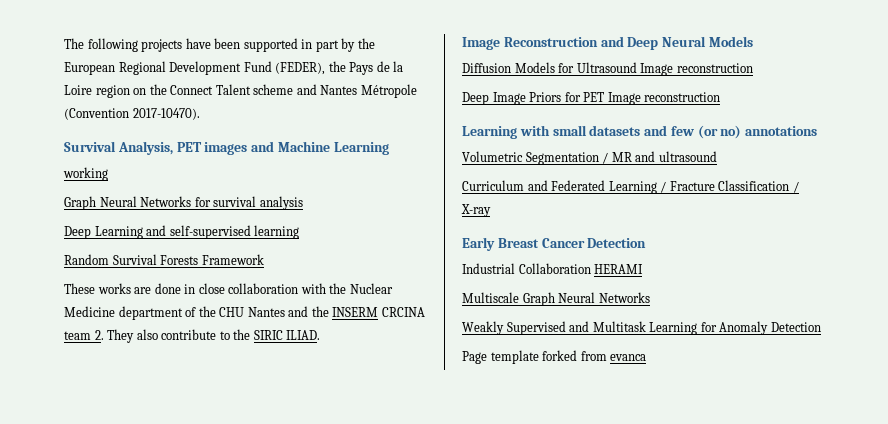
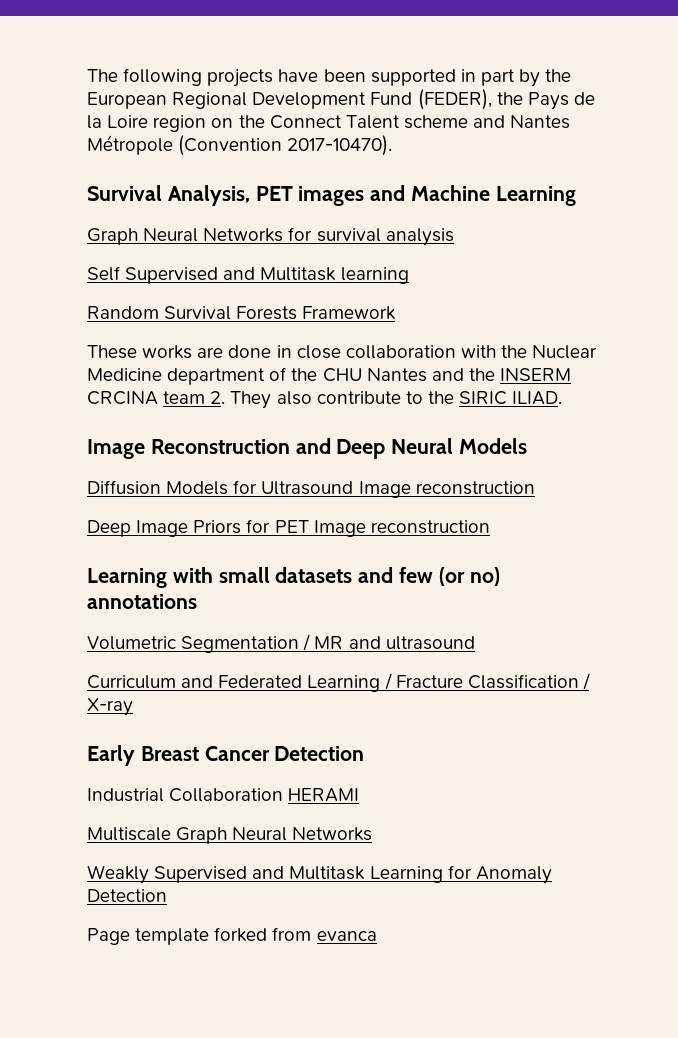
- working
- Deep Learning and self-supervised learning
+ Self Supervised and Multitask learning

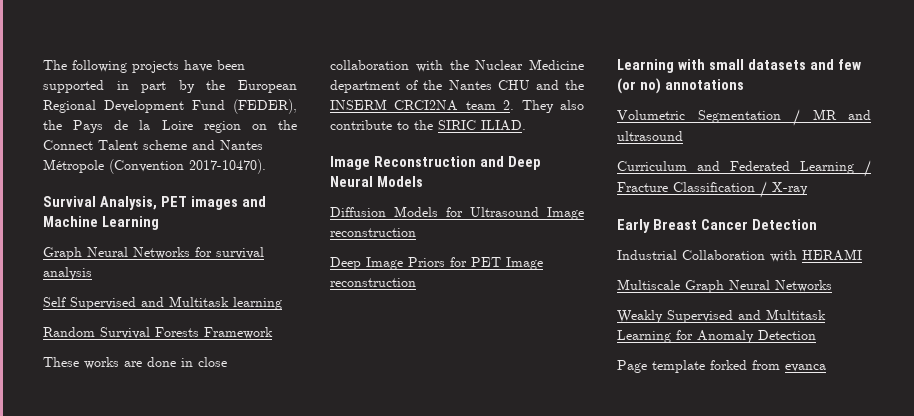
- These works are done in close collaboration with the Nuclear Medicine department of the CHU Nantes and the INSERM CRCINA team 2. They also contribute to the SIRIC ILIAD.
+ These works are done in close collaboration with the Nuclear Medicine department of the Nantes CHU and the INSERM CRCI2NA team 2. They also contribute to the SIRIC ILIAD.
- Industrial Collaboration HERAMI
+ Industrial Collaboration with HERAMI

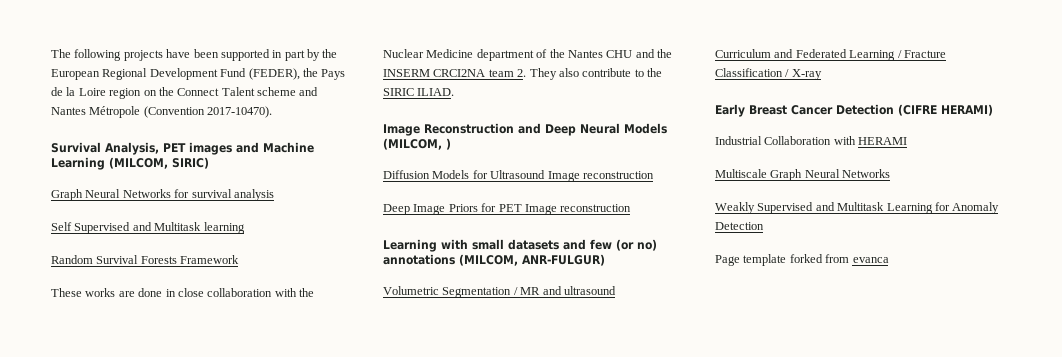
- Survival Analysis, PET images and Machine Learning
+ Survival Analysis, PET images and Machine Learning (MILCOM, SIRIC)
- Image Reconstruction and Deep Neural Models
+ Image Reconstruction and Deep Neural Models (MILCOM, )
- Learning with small datasets and few (or no) annotations
+ Learning with small datasets and few (or no) annotations (MILCOM, ANR-FULGUR)
- Early Breast Cancer Detection
+ Early Breast Cancer Detection (CIFRE HERAMI)

